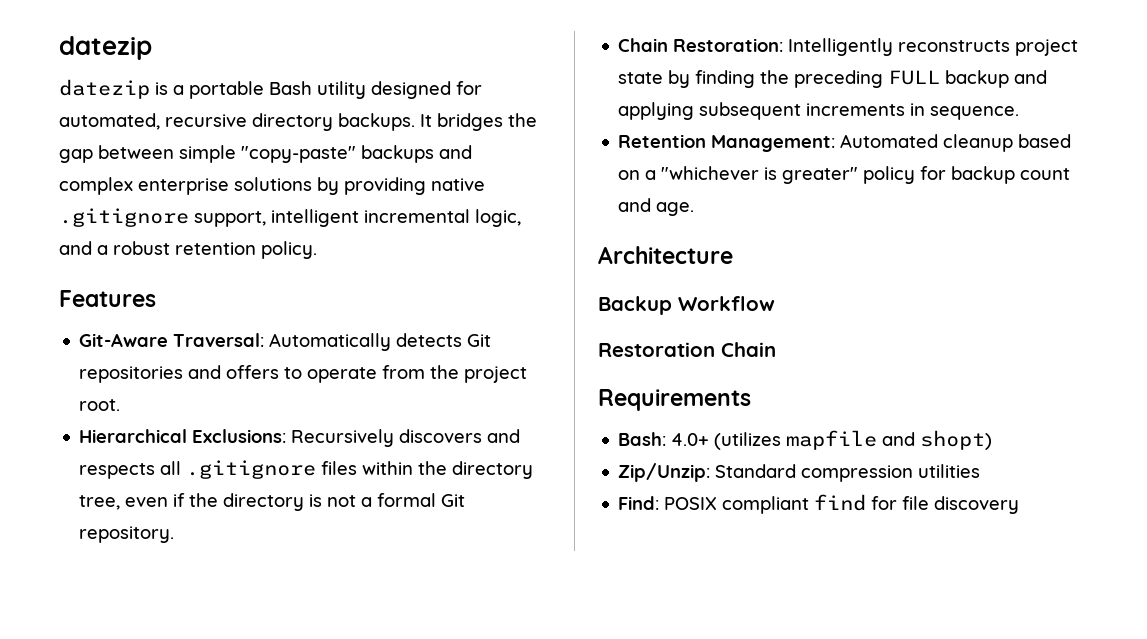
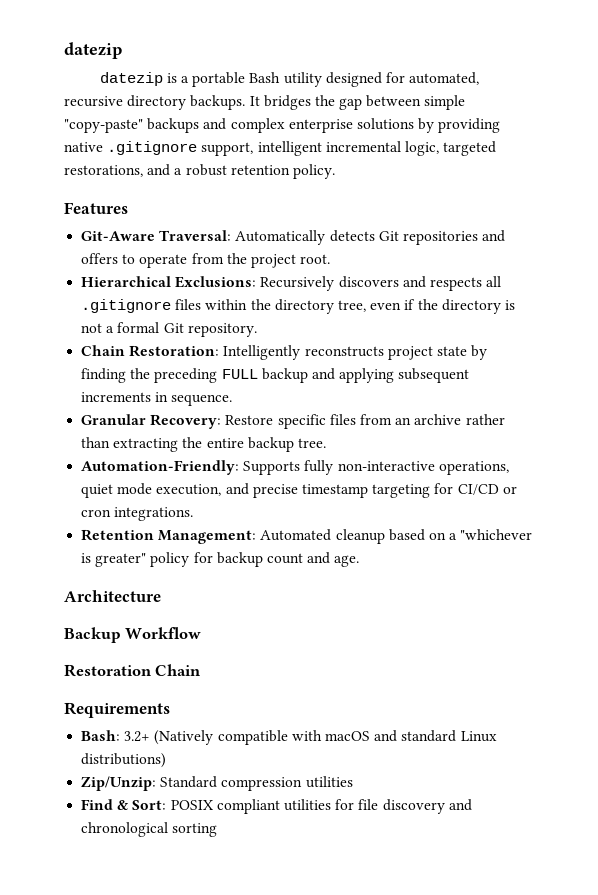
- It bridges the gap between simple "copy-paste" backups and complex enterprise solutions by providing native .gitignore support, intelligent incremental logic, and a robust retention policy.
+ It bridges the gap between simple "copy-paste" backups and complex enterprise solutions by providing native .gitignore support, intelligent incremental logic, targeted restorations, and a robust retention policy.
+ Granular Recovery: Restore specific files from an archive rather than extracting the entire backup tree.
+ Automation-Friendly: Supports fully non-interactive operations, quiet mode execution, and precise timestamp targeting for CI/CD or cron integrations.
- Bash: 4.0+ (utilizes mapfile and shopt)
+ Bash: 3.2+ (Natively compatible with macOS and standard Linux distributions)
- Find: POSIX compliant find for file discovery
+ Find & Sort: POSIX compliant utilities for file discovery and chronological sorting

